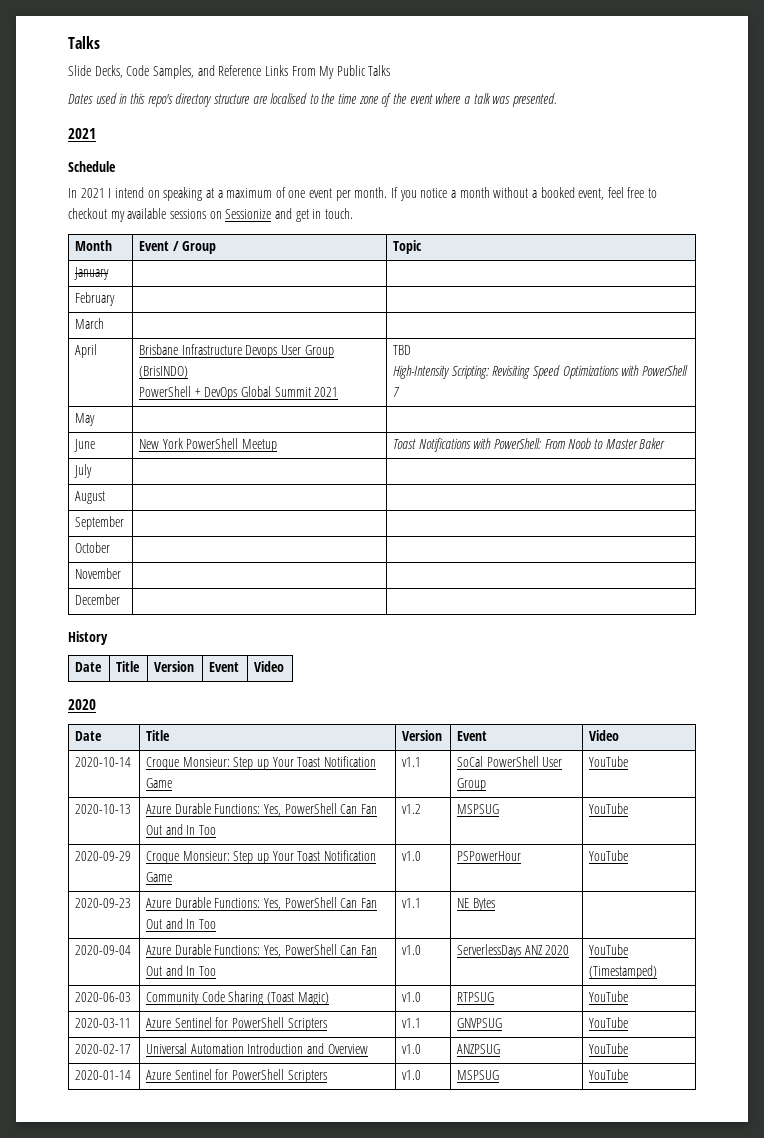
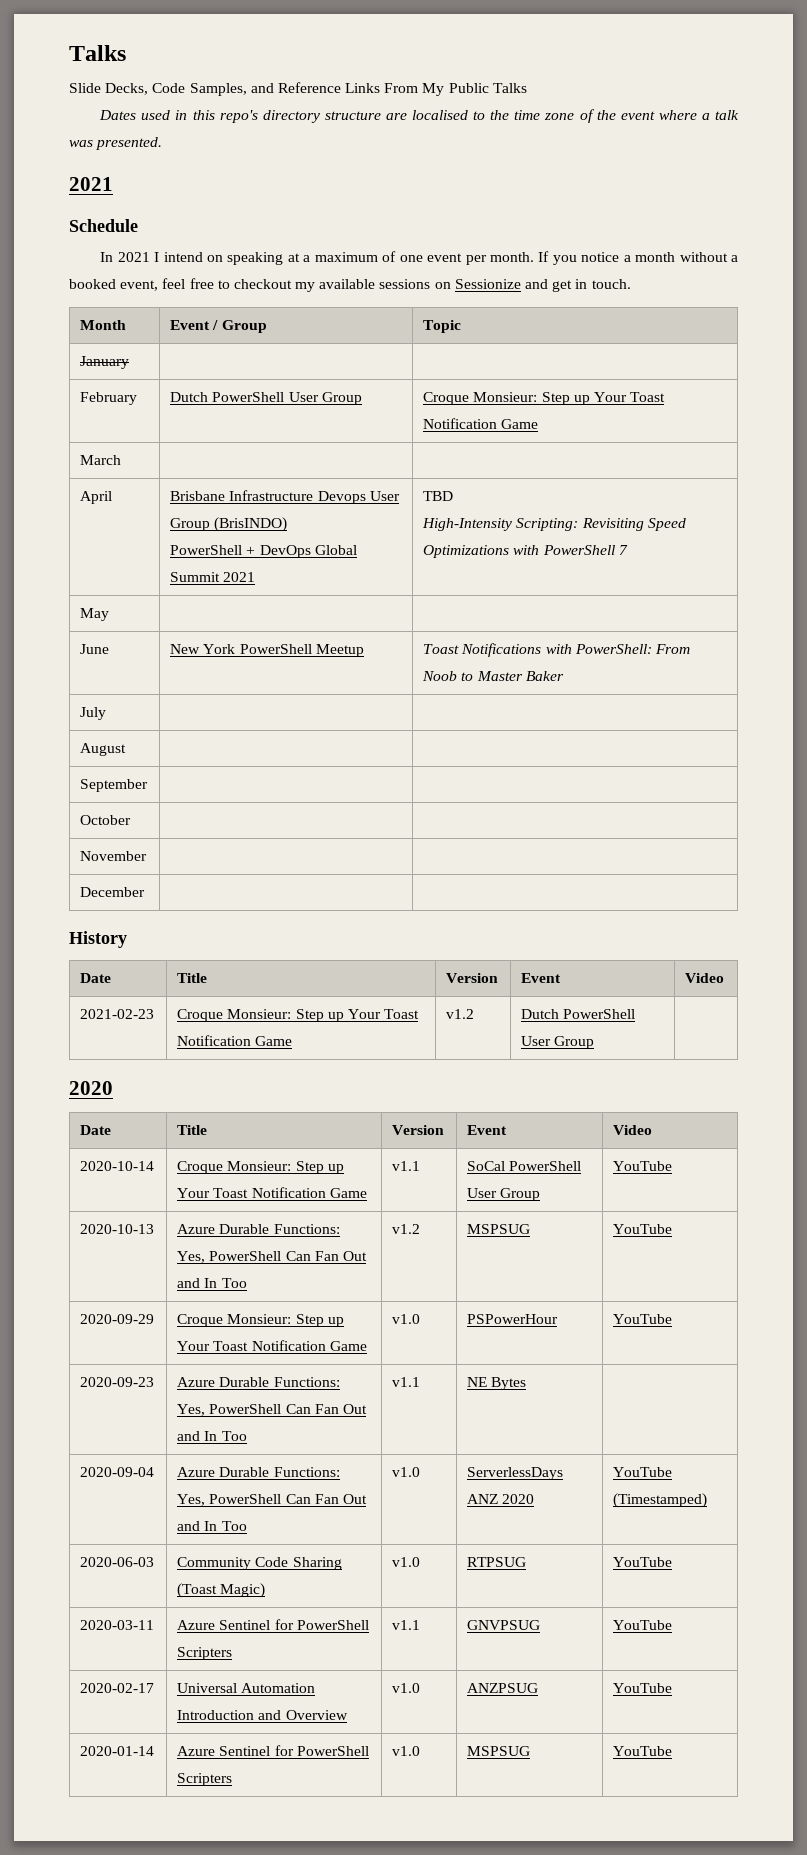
- February | |
+ February | Dutch PowerShell User Group | Croque Monsieur: Step up Your Toast Notification Game
+ 2021-02-23 | Croque Monsieur: Step up Your Toast Notification Game | v1.2 | Dutch PowerShell User Group |

